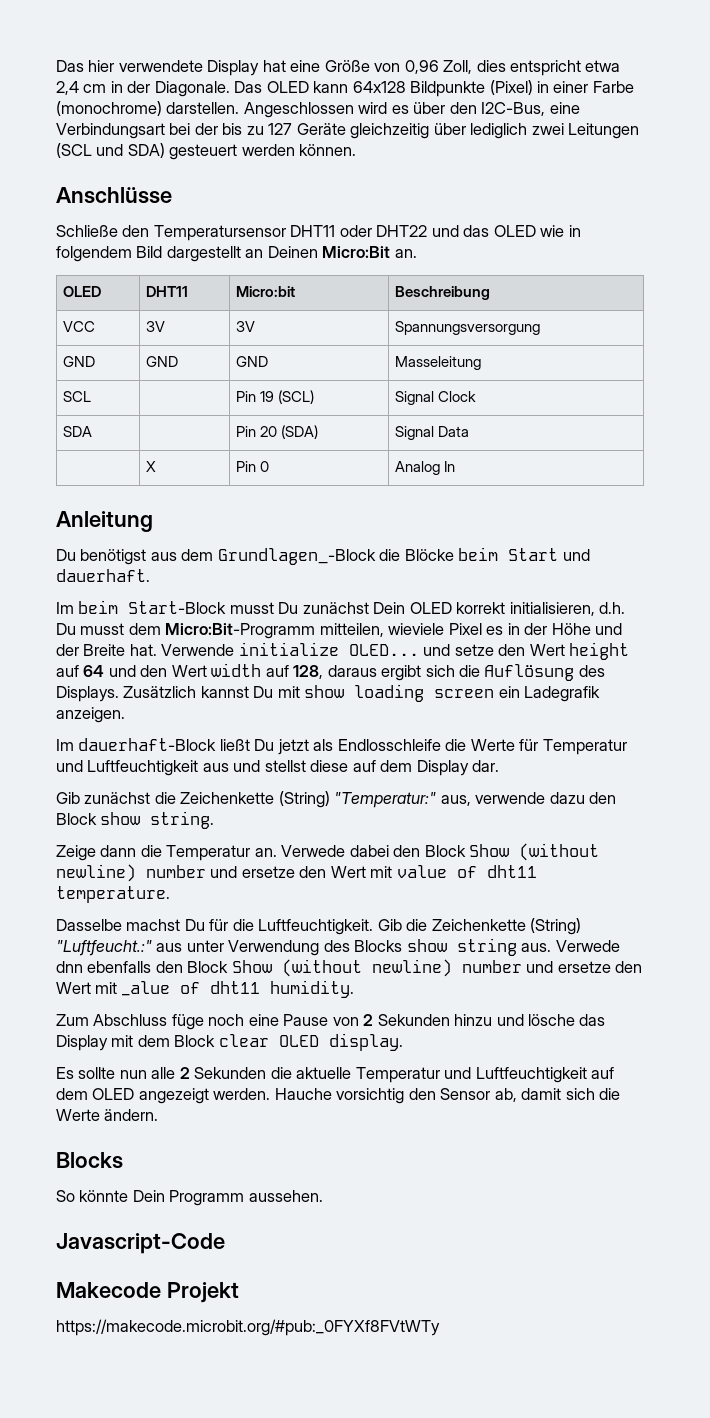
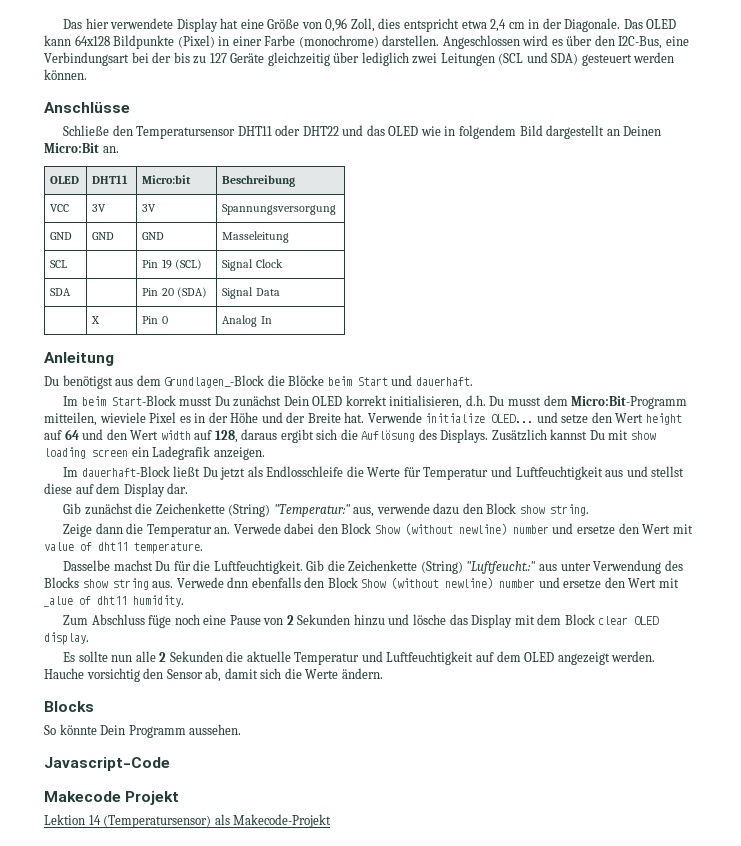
- https://makecode.microbit.org/#pub:_0FYXf8FVtWTy
+ Lektion 14 (Temperatursensor) als Makecode-Projekt

